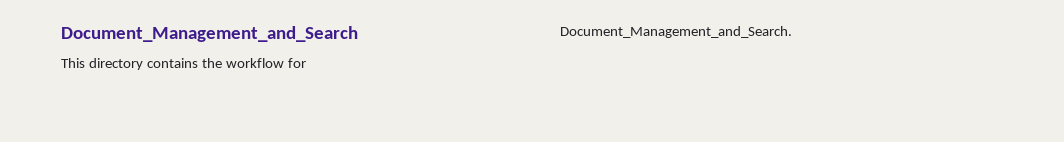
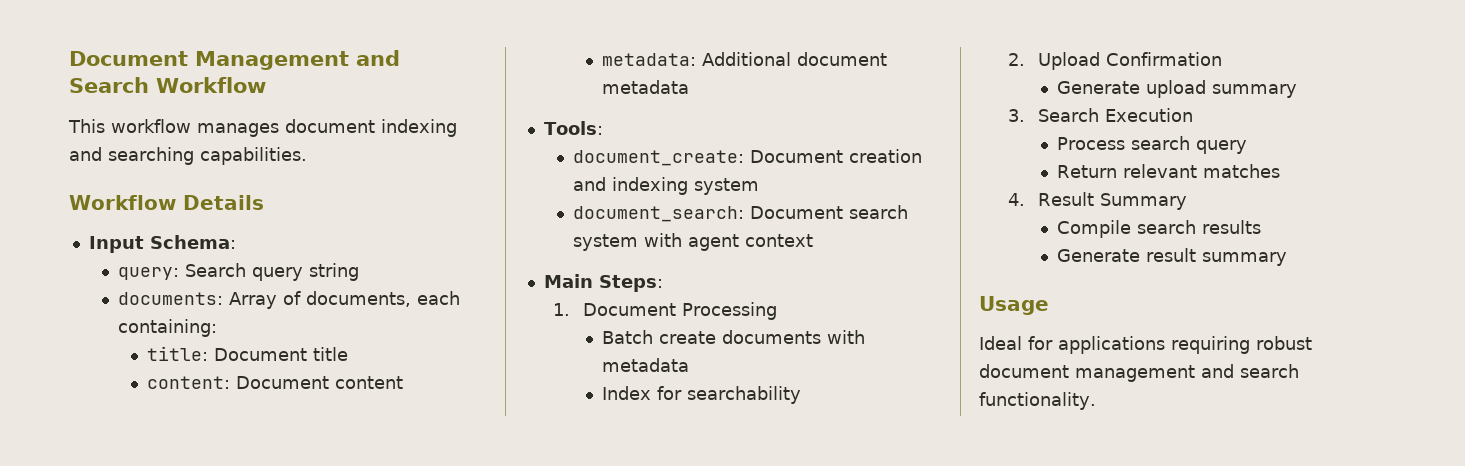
- Document_Management_and_Search
- This directory contains the workflow for Document_Management_and_Search.
+ Document Management and Search Workflow
+ This workflow manages document indexing and searching capabilities.
+ Workflow Details
+ Input Schema:
+ query: Search query string
+ documents: Array of documents, each containing:
+ title: Document title
+ content: Document content
+ metadata: Additional document metadata
+ Tools:
+ document_create: Document creation and indexing system
+ document_search: Document search system with agent context
+ Main Steps:
+ 1. Document Processing
+ Batch create documents with metadata
+ Index for searchability
+ 2. Upload Confirmation
+ Generate upload summary
+ 3. Search Execution
+ Process search query
+ Return relevant matches
+ 4. Result Summary
+ Compile search results
+ Generate result summary
+ Usage
+ Ideal for applications requiring robust document management and search functionality.

